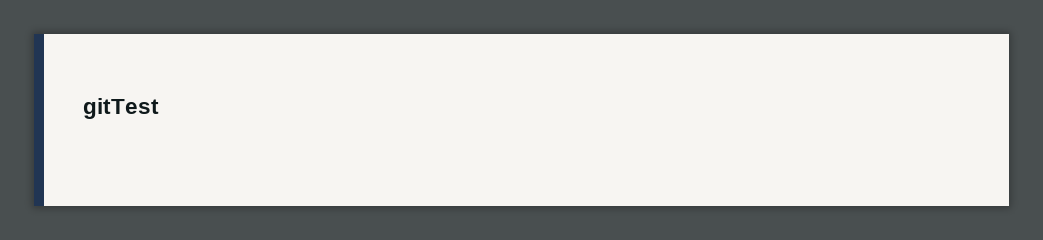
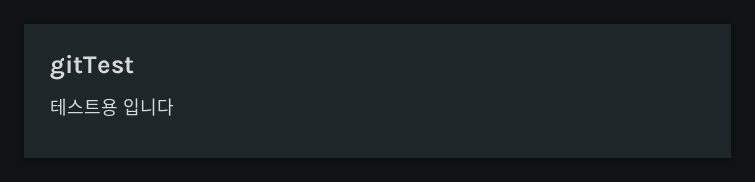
+ 테스트용 입니다

